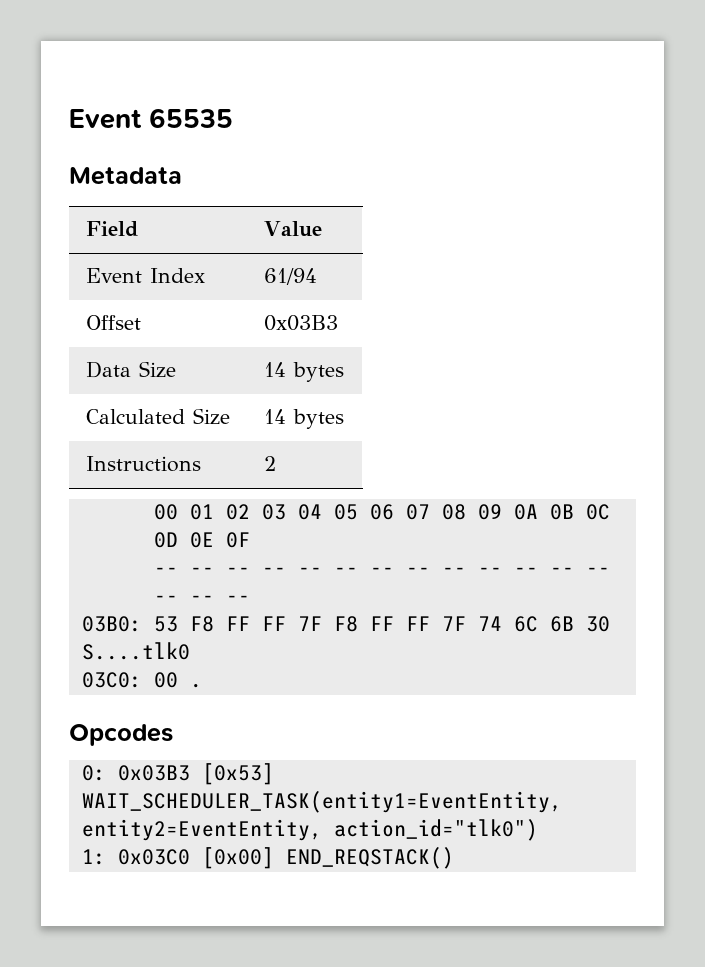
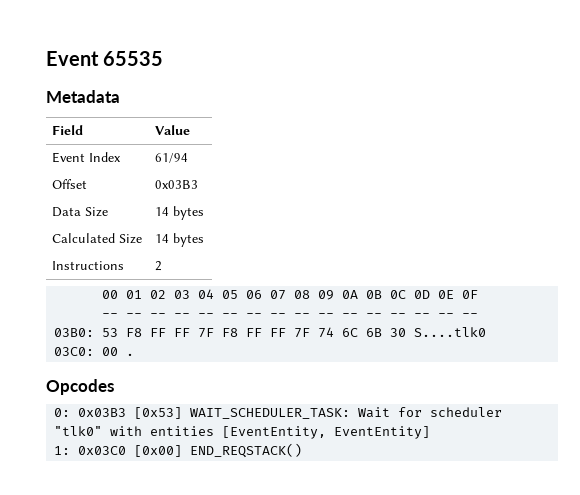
- 0: 0x03B3 [0x53] WAIT_SCHEDULER_TASK(entity1=EventEntity, entity2=EventEntity, action_id="tlk0")
+ 0: 0x03B3 [0x53] WAIT_SCHEDULER_TASK: Wait for scheduler "tlk0" with entities [EventEntity, EventEntity]

